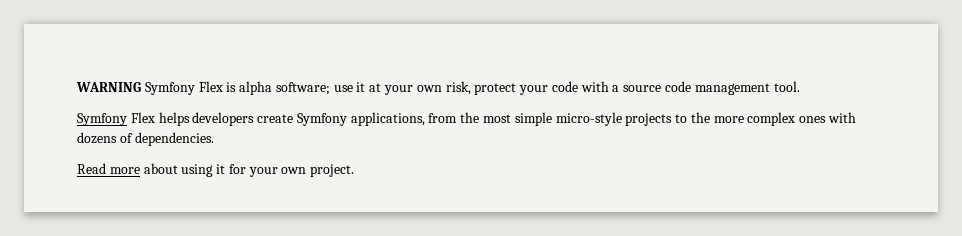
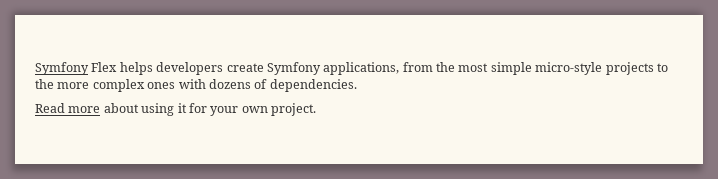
- WARNING Symfony Flex is alpha software; use it at your own risk, protect your code with a source code management tool.

